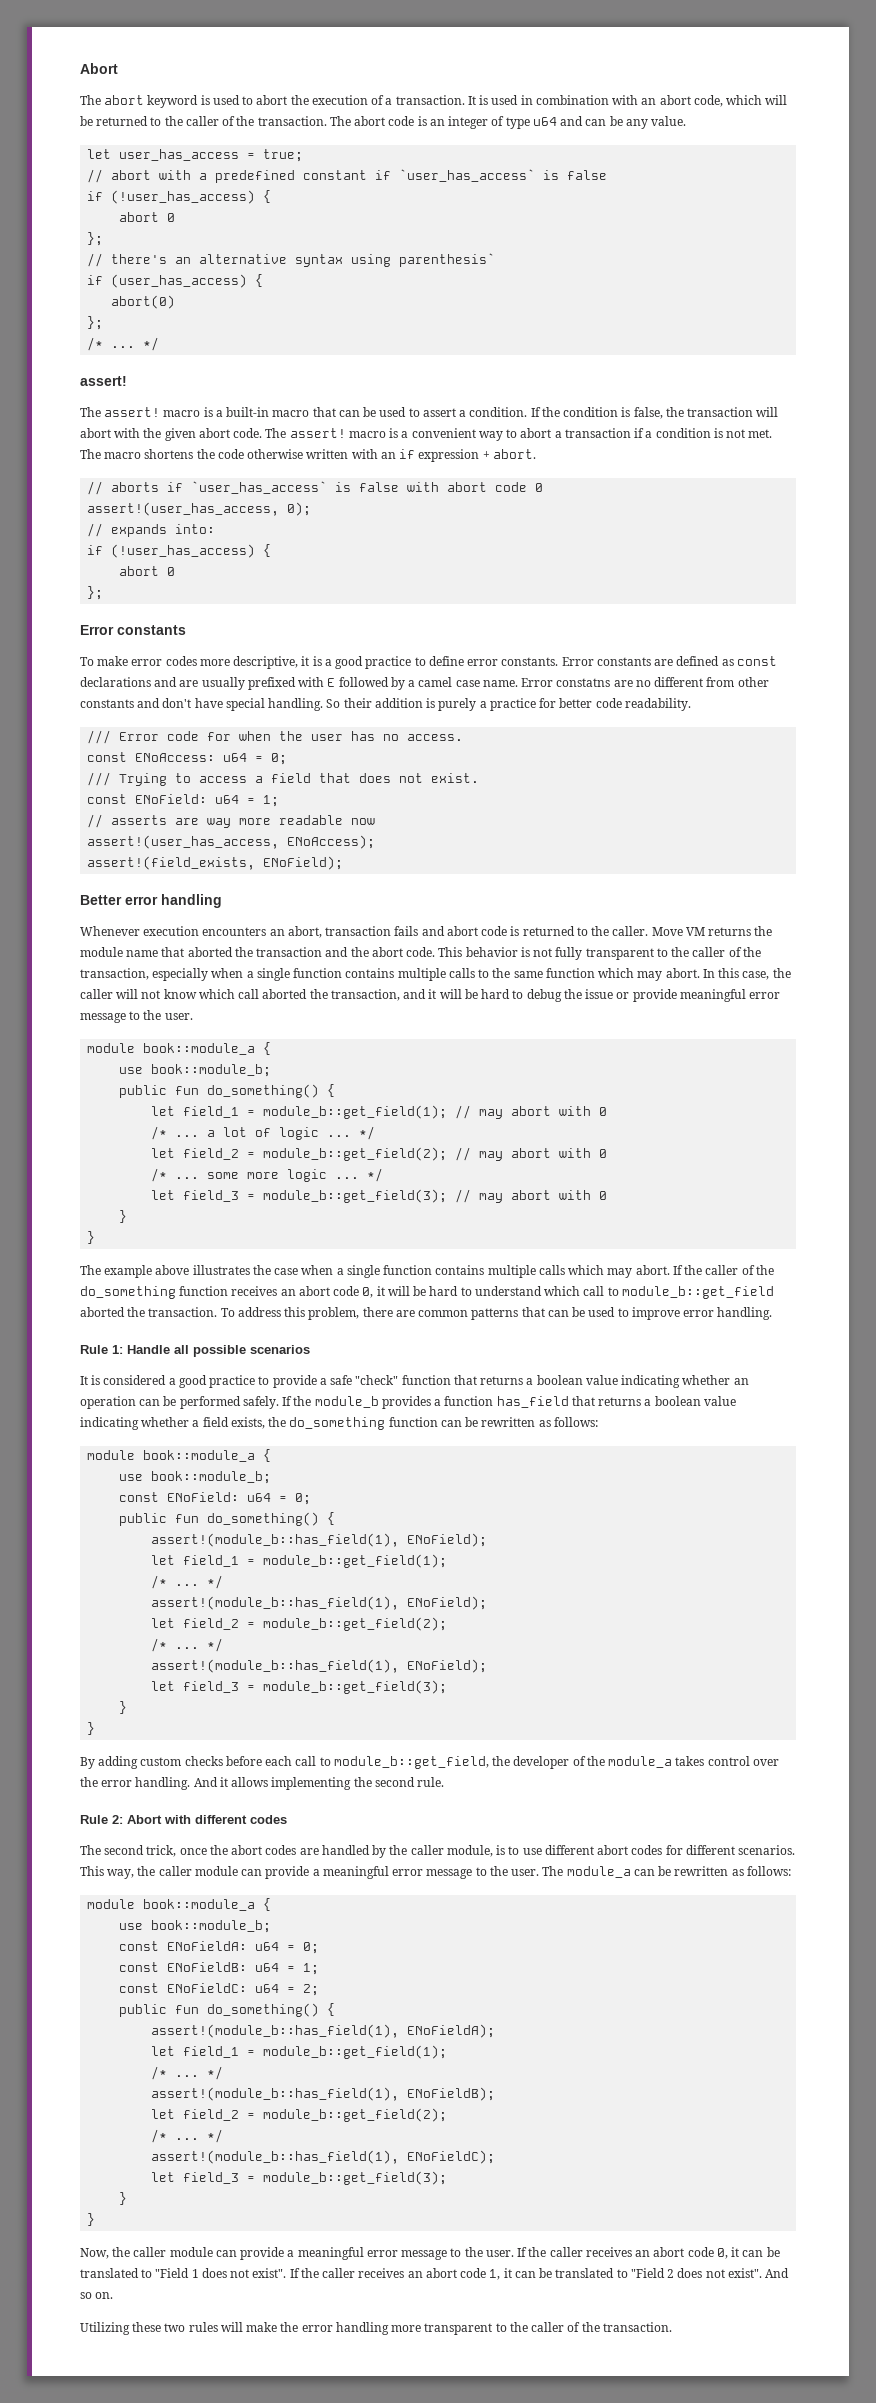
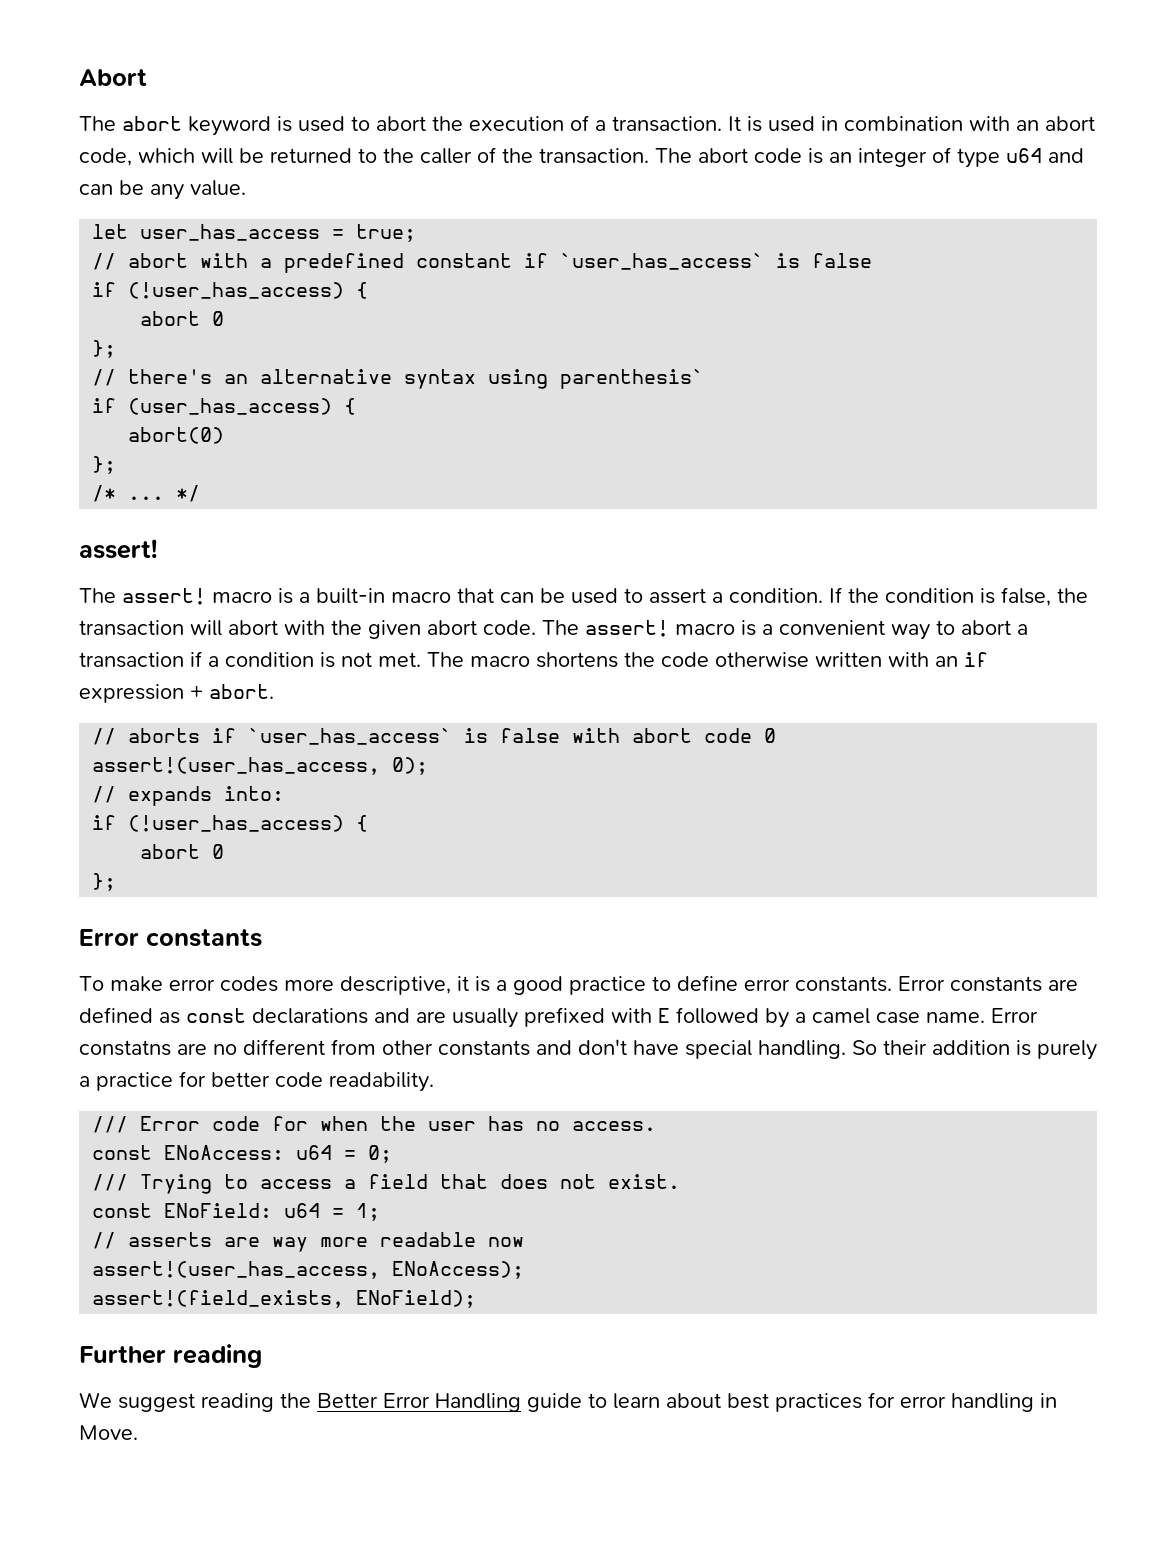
- Better error handling
- Whenever execution encounters an abort, transaction fails and abort code is returned to the caller. Move VM returns the module name that aborted the transaction and the abort code. This behavior is not fully transparent to the caller of the transaction, especially when a single function contains multiple calls to the same function which may abort. In this case, the caller will not know which call aborted the transaction, and it will be hard to debug the issue or provide meaningful error message to the user.
- module book::module_a {
- use book::module_b;
- public fun do_something() {
- let field_1 = module_b::get_field(1); // may abort with 0
- /* ... a lot of logic ... */
- let field_2 = module_b::get_field(2); // may abort with 0
- /* ... some more logic ... */
- let field_3 = module_b::get_field(3); // may abort with 0
- }
- }
- The example above illustrates the case when a single function contains multiple calls which may abort. If the caller of the do_something function receives an abort code 0, it will be hard to understand which call to module_b::get_field aborted the transaction. To address this problem, there are common patterns that can be used to improve error handling.
- Rule 1: Handle all possible scenarios
- It is considered a good practice to provide a safe "check" function that returns a boolean value indicating whether an operation can be performed safely. If the module_b provides a function has_field that returns a boolean value indicating whether a field exists, the do_something function can be rewritten as follows:
- module book::module_a {
- use book::module_b;
- const ENoField: u64 = 0;
- public fun do_something() {
- assert!(module_b::has_field(1), ENoField);
- let field_1 = module_b::get_field(1);
- /* ... */
- assert!(module_b::has_field(1), ENoField);
- let field_2 = module_b::get_field(2);
- /* ... */
- assert!(module_b::has_field(1), ENoField);
- let field_3 = module_b::get_field(3);
- }
- }
- By adding custom checks before each call to module_b::get_field, the developer of the module_a takes control over the error handling. And it allows implementing the second rule.
- Rule 2: Abort with different codes
- The second trick, once the abort codes are handled by the caller module, is to use different abort codes for different scenarios. This way, the caller module can provide a meaningful error message to the user. The module_a can be rewritten as follows:
- module book::module_a {
- use book::module_b;
- const ENoFieldA: u64 = 0;
- const ENoFieldB: u64 = 1;
- const ENoFieldC: u64 = 2;
- public fun do_something() {
- assert!(module_b::has_field(1), ENoFieldA);
- let field_1 = module_b::get_field(1);
- /* ... */
- assert!(module_b::has_field(1), ENoFieldB);
- let field_2 = module_b::get_field(2);
- /* ... */
- assert!(module_b::has_field(1), ENoFieldC);
- let field_3 = module_b::get_field(3);
- }
- }
- Now, the caller module can provide a meaningful error message to the user. If the caller receives an abort code 0, it can be translated to "Field 1 does not exist". If the caller receives an abort code 1, it can be translated to "Field 2 does not exist". And so on.
- Utilizing these two rules will make the error handling more transparent to the caller of the transaction.
+ Further reading
+ We suggest reading the Better Error Handling guide to learn about best practices for error handling in Move.

